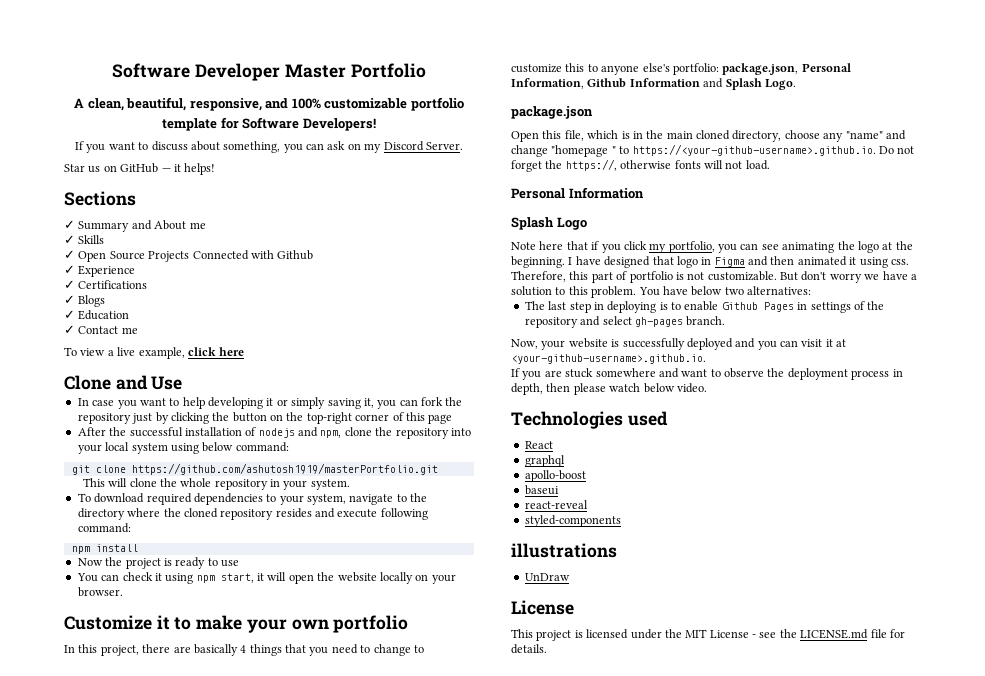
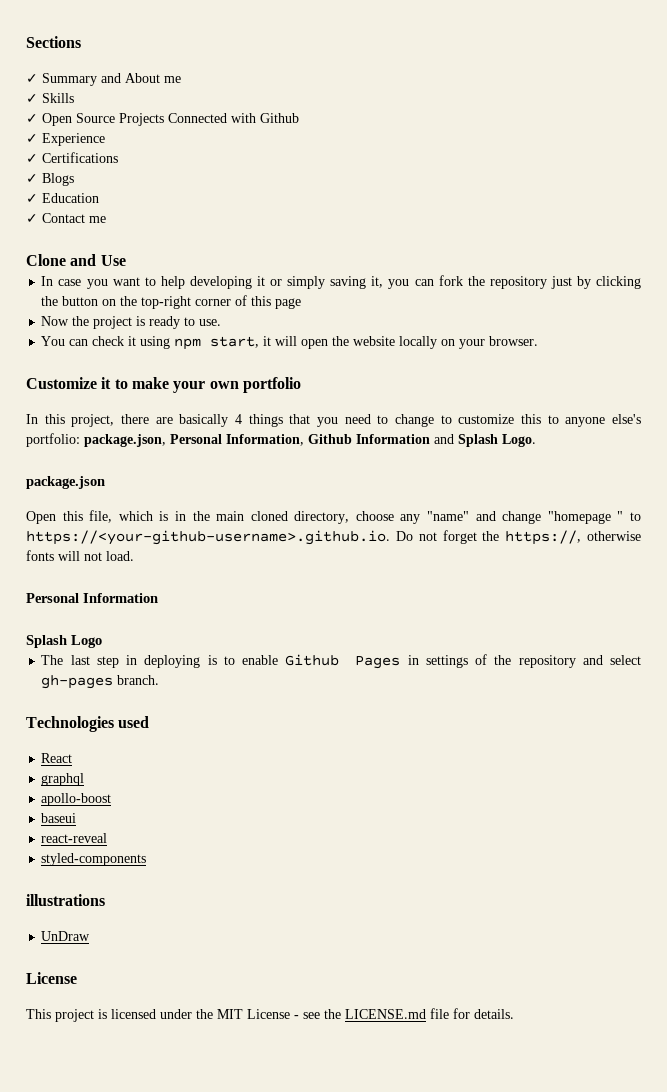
- Software Developer Master Portfolio
- A clean, beautiful, responsive, and 100% customizable portfolio
- template for Software Developers!
- If you want to discuss about something, you can ask on my Discord Server.
- Star us on GitHub — it helps!
- To view a live example, click here
- After the successful installation of nodejs and npm, clone the repository into your local system using below command:
- git clone https://github.com/ashutosh1919/masterPortfolio.git
- This will clone the whole repository in your system.
- To download required dependencies to your system, navigate to the directory where the cloned repository resides and execute following command:
- npm install
- Now the project is ready to use
+ Now the project is ready to use.
- Note here that if you click my portfolio, you can see animating the logo at the beginning. I have designed that logo in Figma and then animated it using css. Therefore, this part of portfolio is not customizable. But don't worry we have a solution to this problem. You have below two alternatives:
- Now, your website is successfully deployed and you can visit it at <your-github-username>.github.io.
- If you are stuck somewhere and want to observe the deployment process in depth, then please watch below video.

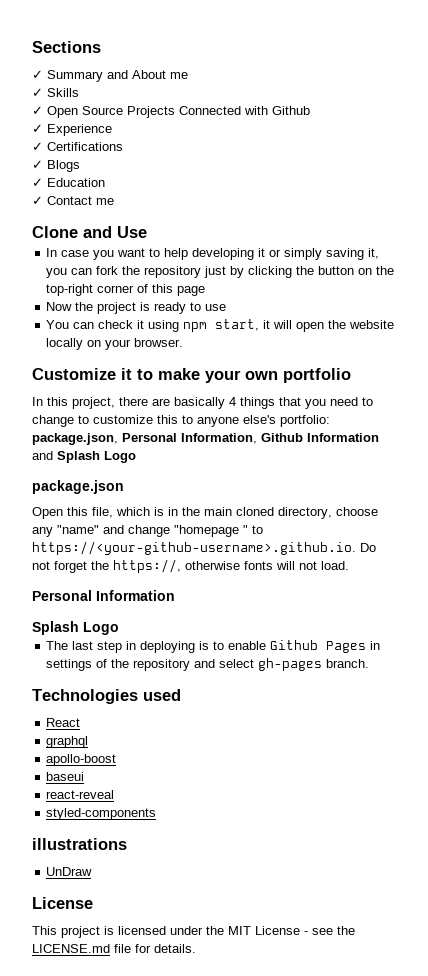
- Now the project is ready to use.
+ Now the project is ready to use
- In this project, there are basically 4 things that you need to change to customize this to anyone else's portfolio: package.json, Personal Information, Github Information and Splash Logo.
+ In this project, there are basically 4 things that you need to change to customize this to anyone else's portfolio: package.json, Personal Information, Github Information and Splash Logo

